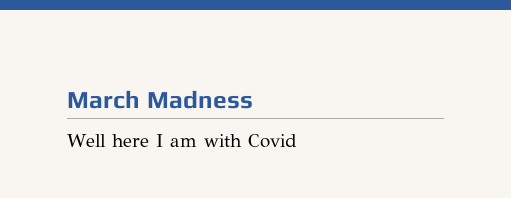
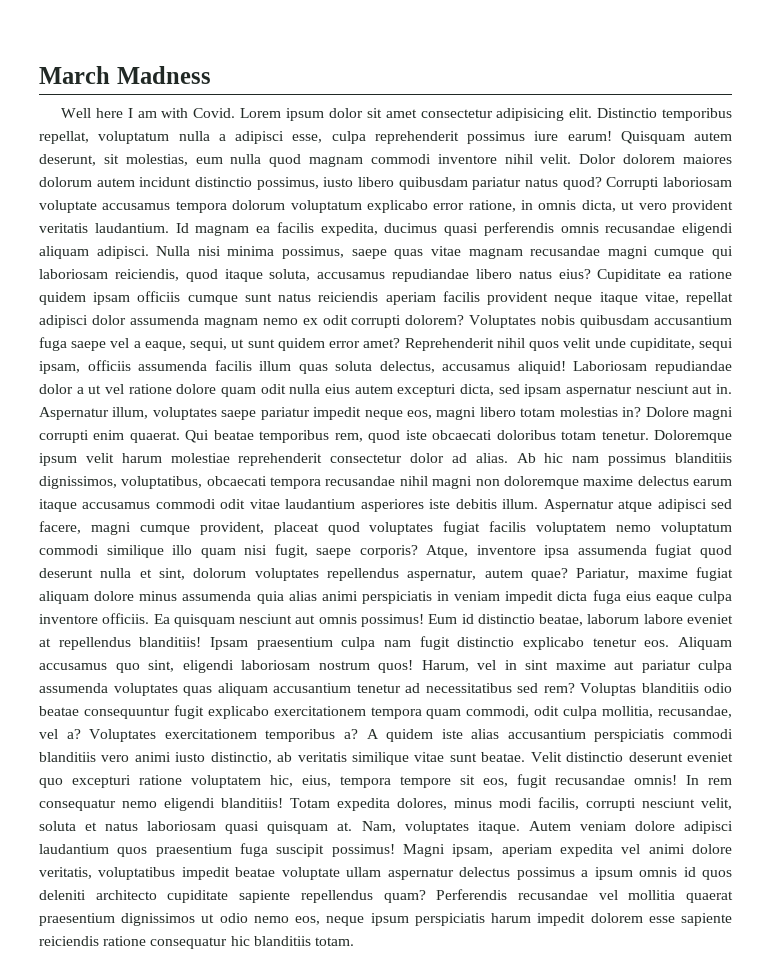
- Well here I am with Covid
+ Well here I am with Covid. Lorem ipsum dolor sit amet consectetur adipisicing elit. Distinctio temporibus repellat, voluptatum nulla a adipisci esse, culpa reprehenderit possimus iure earum! Quisquam autem deserunt, sit molestias, eum nulla quod magnam commodi inventore nihil velit. Dolor dolorem maiores dolorum autem incidunt distinctio possimus, iusto libero quibusdam pariatur natus quod? Corrupti laboriosam voluptate accusamus tempora dolorum voluptatum explicabo error ratione, in omnis dicta, ut vero provident veritatis laudantium. Id magnam ea facilis expedita, ducimus quasi perferendis omnis recusandae eligendi aliquam adipisci. Nulla nisi minima possimus, saepe quas vitae magnam recusandae magni cumque qui laboriosam reiciendis, quod itaque soluta, accusamus repudiandae libero natus eius? Cupiditate ea ratione quidem ipsam officiis cumque sunt natus reiciendis aperiam facilis provident neque itaque vitae, repellat adipisci dolor assumenda magnam nemo ex odit corrupti dolorem? Voluptates nobis quibusdam accusantium fuga saepe vel a eaque, sequi, ut sunt quidem error amet? Reprehenderit nihil quos velit unde cupiditate, sequi ipsam, officiis assumenda facilis illum quas soluta delectus, accusamus aliquid! Laboriosam repudiandae dolor a ut vel ratione dolore quam odit nulla eius autem excepturi dicta, sed ipsam aspernatur nesciunt aut in. Aspernatur illum, voluptates saepe pariatur impedit neque eos, magni libero totam molestias in? Dolore magni corrupti enim quaerat. Qui beatae temporibus rem, quod iste obcaecati doloribus totam tenetur. Doloremque ipsum velit harum molestiae reprehenderit consectetur dolor ad alias. Ab hic nam possimus blanditiis dignissimos, voluptatibus, obcaecati tempora recusandae nihil magni non doloremque maxime delectus earum itaque accusamus commodi odit vitae laudantium asperiores iste debitis illum. Aspernatur atque adipisci sed facere, magni cumque provident, placeat quod voluptates fugiat facilis voluptatem nemo voluptatum commodi similique illo quam nisi fugit, saepe corporis? Atque, inventore ipsa assumenda fugiat quod deserunt nulla et sint, dolorum voluptates repellendus aspernatur, autem quae? Pariatur, maxime fugiat aliquam dolore minus assumenda quia alias animi perspiciatis in veniam impedit dicta fuga eius eaque culpa inventore officiis. Ea quisquam nesciunt aut omnis possimus! Eum id distinctio beatae, laborum labore eveniet at repellendus blanditiis! Ipsam praesentium culpa nam fugit distinctio explicabo tenetur eos. Aliquam accusamus quo sint, eligendi laboriosam nostrum quos! Harum, vel in sint maxime aut pariatur culpa assumenda voluptates quas aliquam accusantium tenetur ad necessitatibus sed rem? Voluptas blanditiis odio beatae consequuntur fugit explicabo exercitationem tempora quam commodi, odit culpa mollitia, recusandae, vel a? Voluptates exercitationem temporibus a? A quidem iste alias accusantium perspiciatis commodi blanditiis vero animi iusto distinctio, ab veritatis similique vitae sunt beatae. Velit distinctio deserunt eveniet quo excepturi ratione voluptatem hic, eius, tempora tempore sit eos, fugit recusandae omnis! In rem consequatur nemo eligendi blanditiis! Totam expedita dolores, minus modi facilis, corrupti nesciunt velit, soluta et natus laboriosam quasi quisquam at. Nam, voluptates itaque. Autem veniam dolore adipisci laudantium quos praesentium fuga suscipit possimus! Magni ipsam, aperiam expedita vel animi dolore veritatis, voluptatibus impedit beatae voluptate ullam aspernatur delectus possimus a ipsum omnis id quos deleniti architecto cupiditate sapiente repellendus quam? Perferendis recusandae vel mollitia quaerat praesentium dignissimos ut odio nemo eos, neque ipsum perspiciatis harum impedit dolorem esse sapiente reiciendis ratione consequatur hic blanditiis totam.

